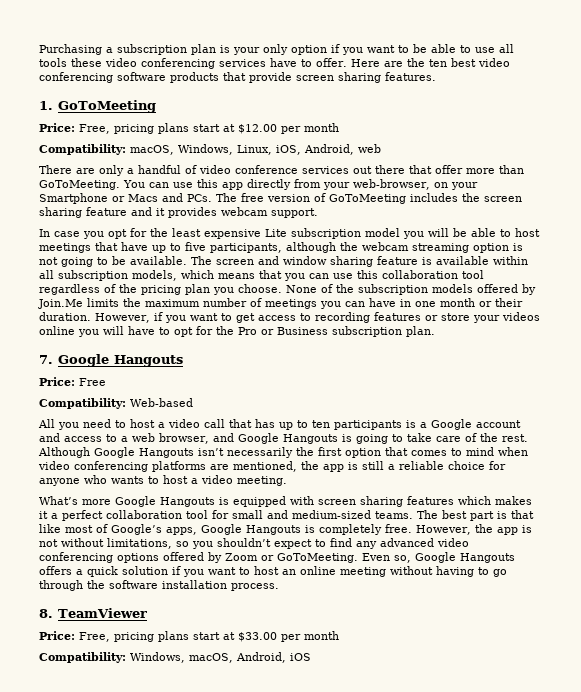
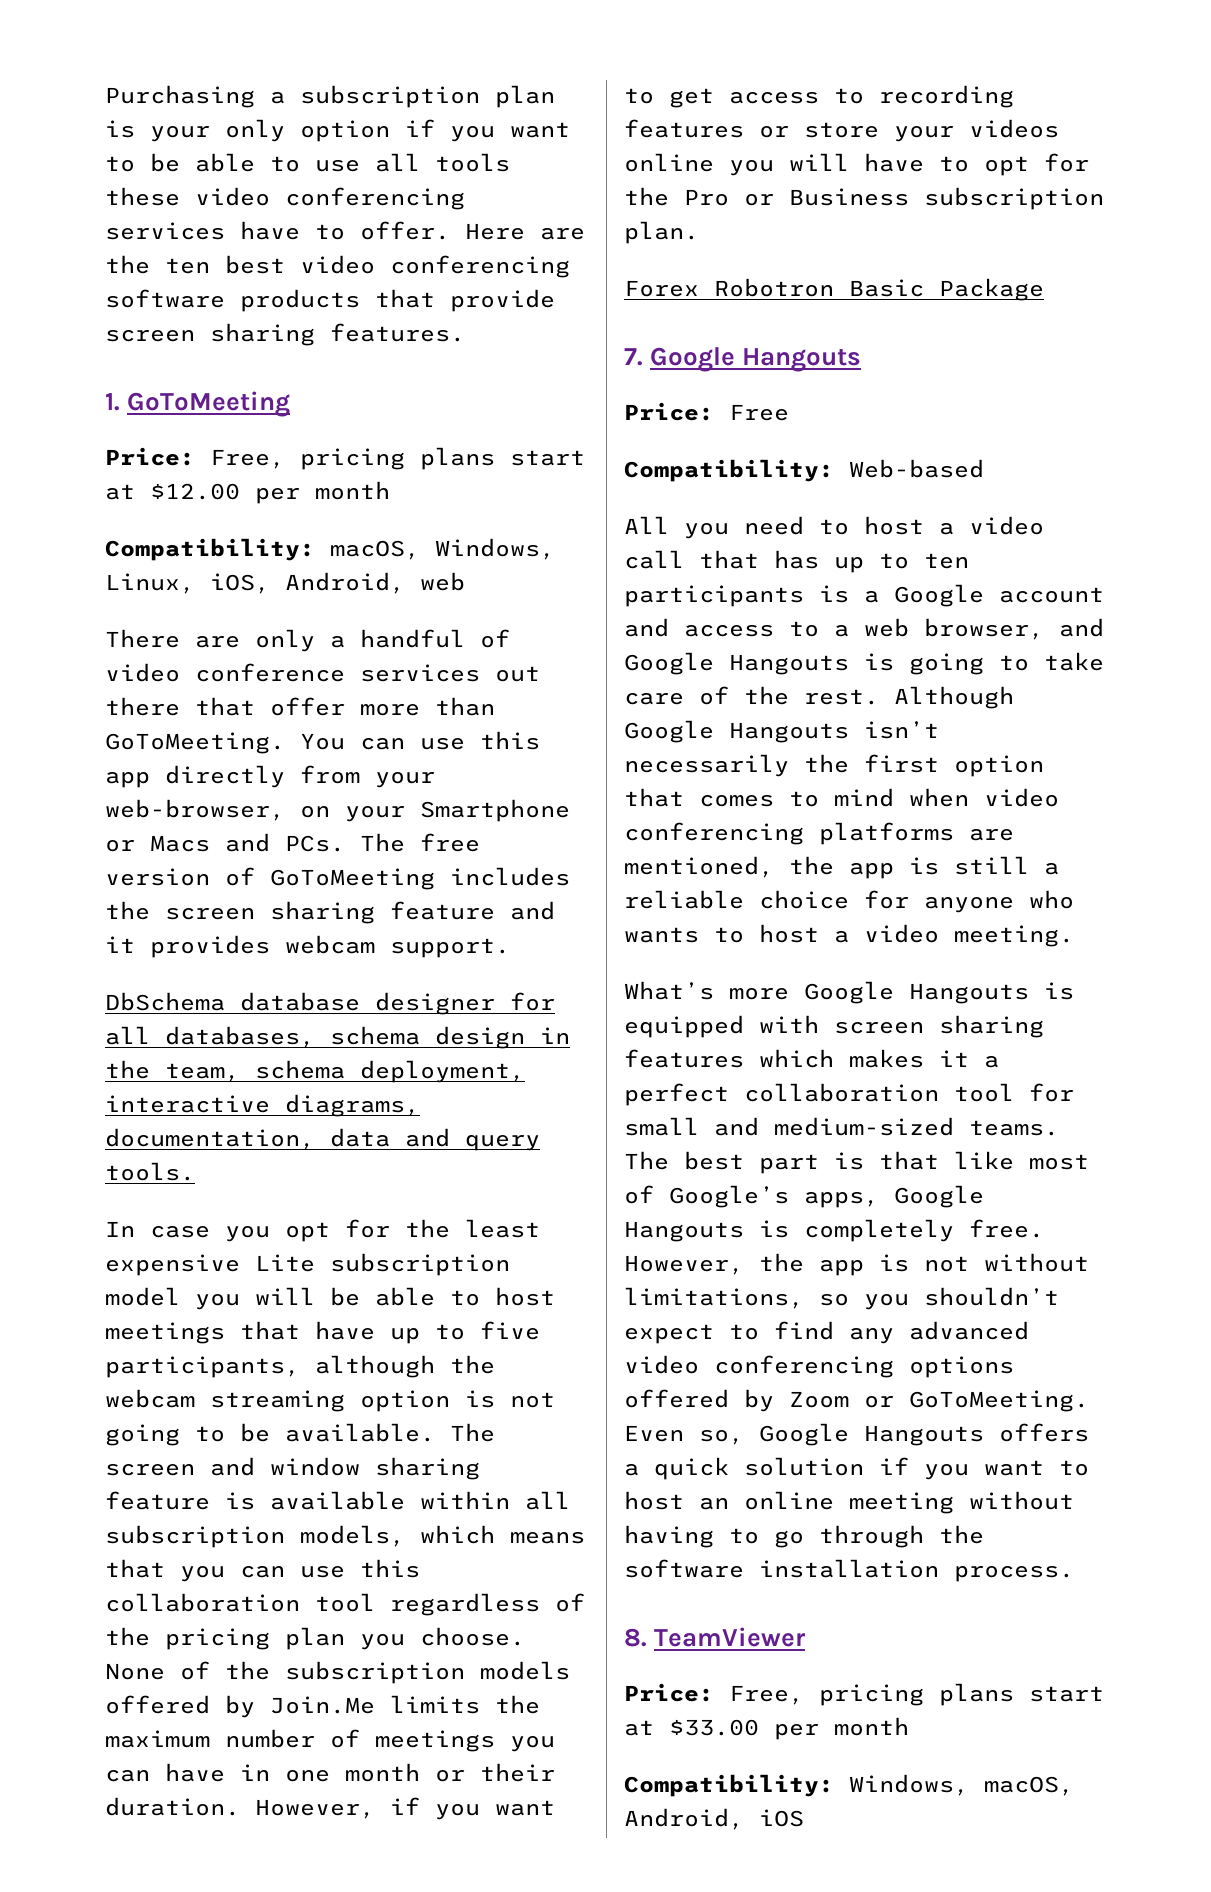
+ DbSchema database designer for all databases, schema design in the team, schema deployment, interactive diagrams, documentation, data and query tools.
+ Forex Robotron Basic Package

